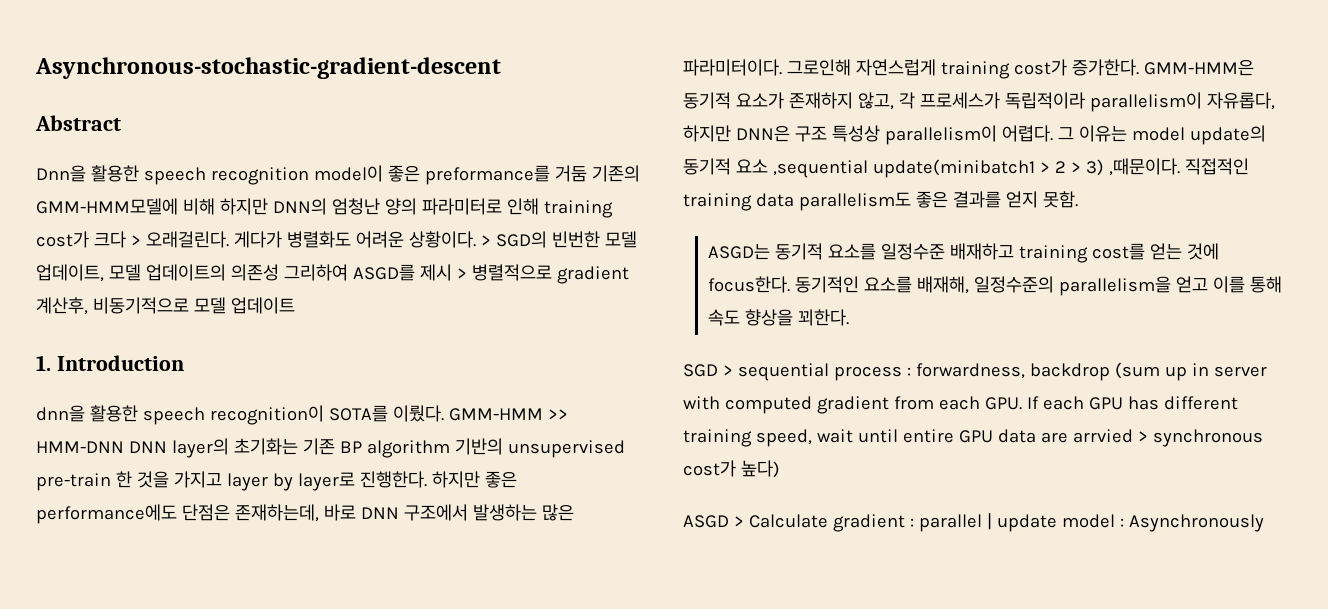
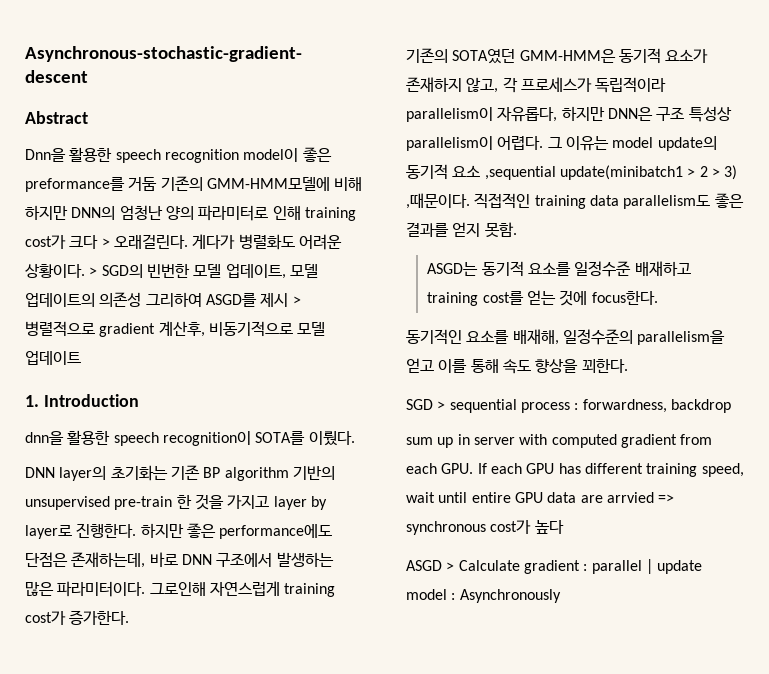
- dnn을 활용한 speech recognition이 SOTA를 이뤘다. GMM-HMM >> HMM-DNN DNN layer의 초기화는 기존 BP algorithm 기반의 unsupervised pre-train 한 것을 가지고 layer by layer로 진행한다.
+ dnn을 활용한 speech recognition이 SOTA를 이뤘다.
+ DNN layer의 초기화는 기존 BP algorithm 기반의 unsupervised pre-train 한 것을 가지고 layer by layer로 진행한다.
- 그로인해 자연스럽게 training cost가 증가한다. GMM-HMM은 동기적 요소가 존재하지 않고, 각 프로세스가 독립적이라 parallelism이 자유롭다, 하지만 DNN은 구조 특성상 parallelism이 어렵다.
+ 그로인해 자연스럽게 training cost가 증가한다.
+ 기존의 SOTA였던 GMM-HMM은 동기적 요소가 존재하지 않고, 각 프로세스가 독립적이라 parallelism이 자유롭다, 하지만 DNN은 구조 특성상 parallelism이 어렵다.
- ASGD는 동기적 요소를 일정수준 배재하고 training cost를 얻는 것에 focus한다. 동기적인 요소를 배재해, 일정수준의 parallelism을 얻고 이를 통해 속도 향상을 꾀한다.
+ ASGD는 동기적 요소를 일정수준 배재하고 training cost를 얻는 것에 focus한다.
+ 동기적인 요소를 배재해, 일정수준의 parallelism을 얻고 이를 통해 속도 향상을 꾀한다.
- SGD > sequential process : forwardness, backdrop (sum up in server with computed gradient from each GPU. If each GPU has different training speed, wait until entire GPU data are arrvied > synchronous cost가 높다)
+ SGD > sequential process : forwardness, backdrop
+ sum up in server with computed gradient from each GPU. If each GPU has different training speed, wait until entire GPU data are arrvied => synchronous cost가 높다

